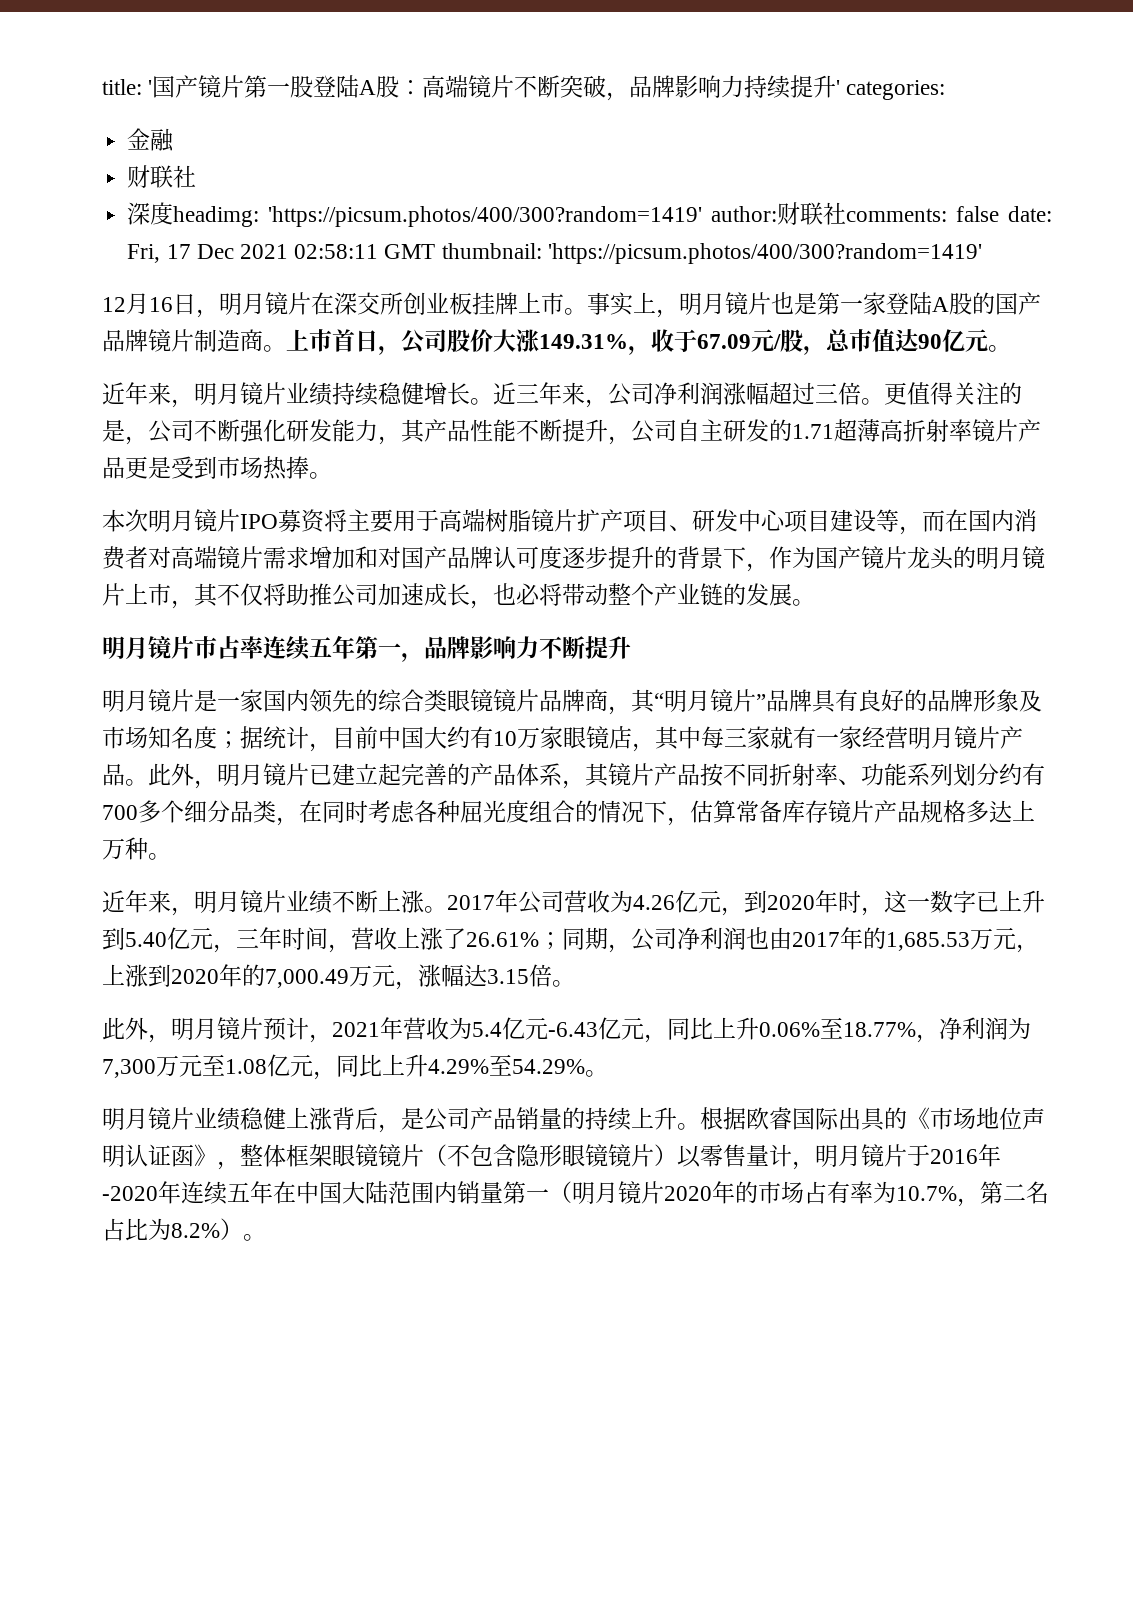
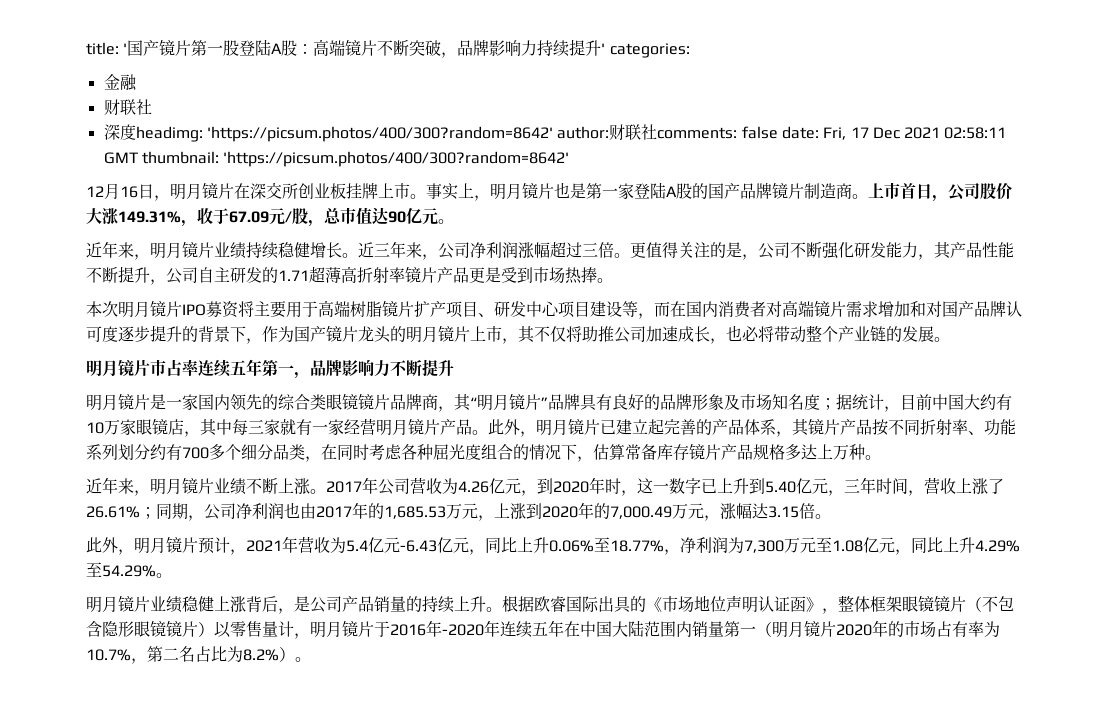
- 深度headimg: 'https://picsum.photos/400/300?random=1419' author:财联社comments: false date: Fri, 17 Dec 2021 02:58:11 GMT thumbnail: 'https://picsum.photos/400/300?random=1419'
+ 深度headimg: 'https://picsum.photos/400/300?random=8642' author:财联社comments: false date: Fri, 17 Dec 2021 02:58:11 GMT thumbnail: 'https://picsum.photos/400/300?random=8642'

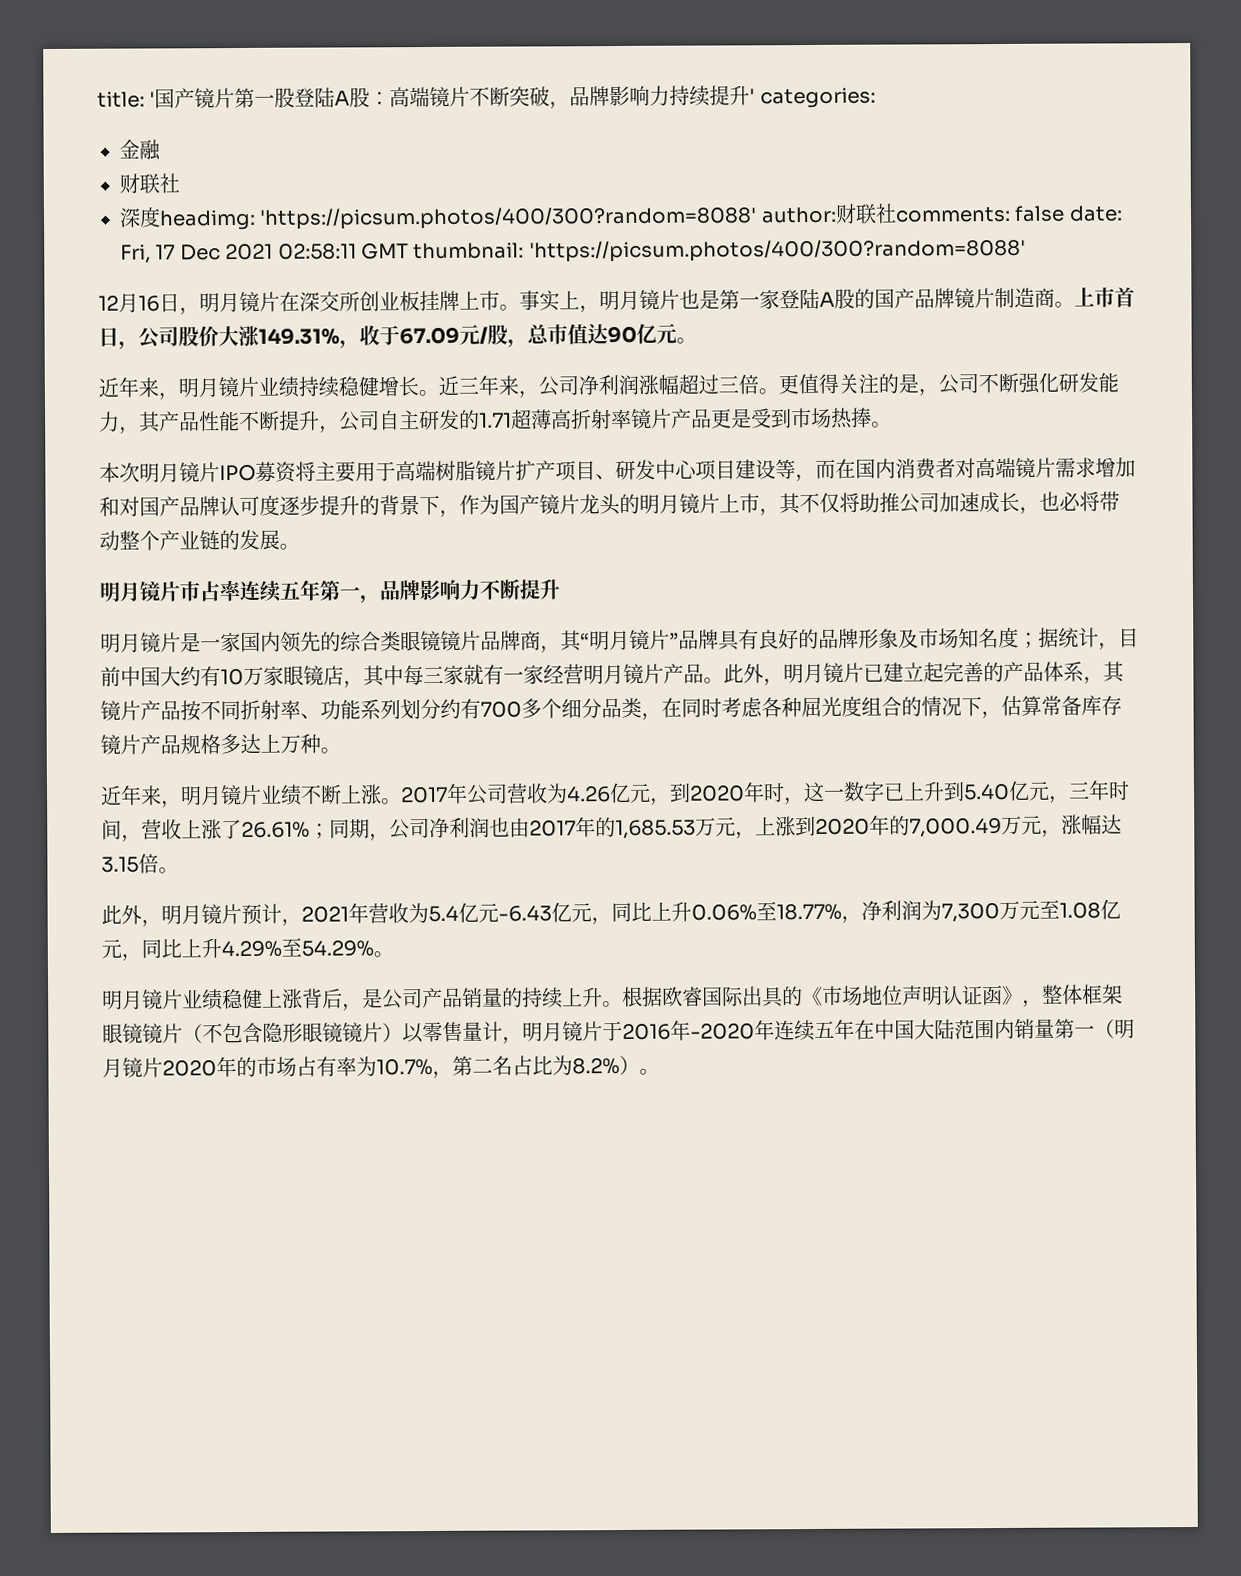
- 深度headimg: 'https://picsum.photos/400/300?random=8642' author:财联社comments: false date: Fri, 17 Dec 2021 02:58:11 GMT thumbnail: 'https://picsum.photos/400/300?random=8642'
+ 深度headimg: 'https://picsum.photos/400/300?random=8088' author:财联社comments: false date: Fri, 17 Dec 2021 02:58:11 GMT thumbnail: 'https://picsum.photos/400/300?random=8088'

